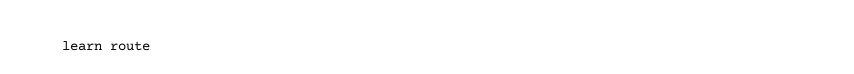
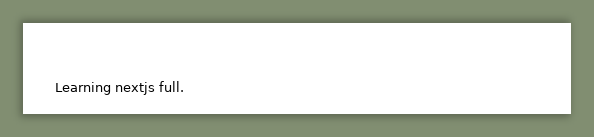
- learn route
+ Learning nextjs full.

